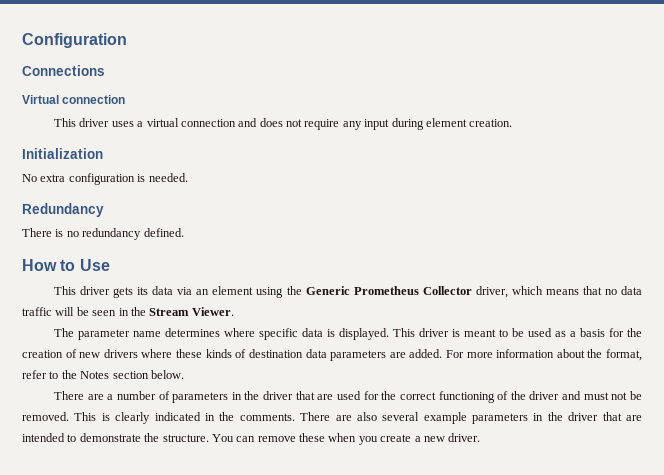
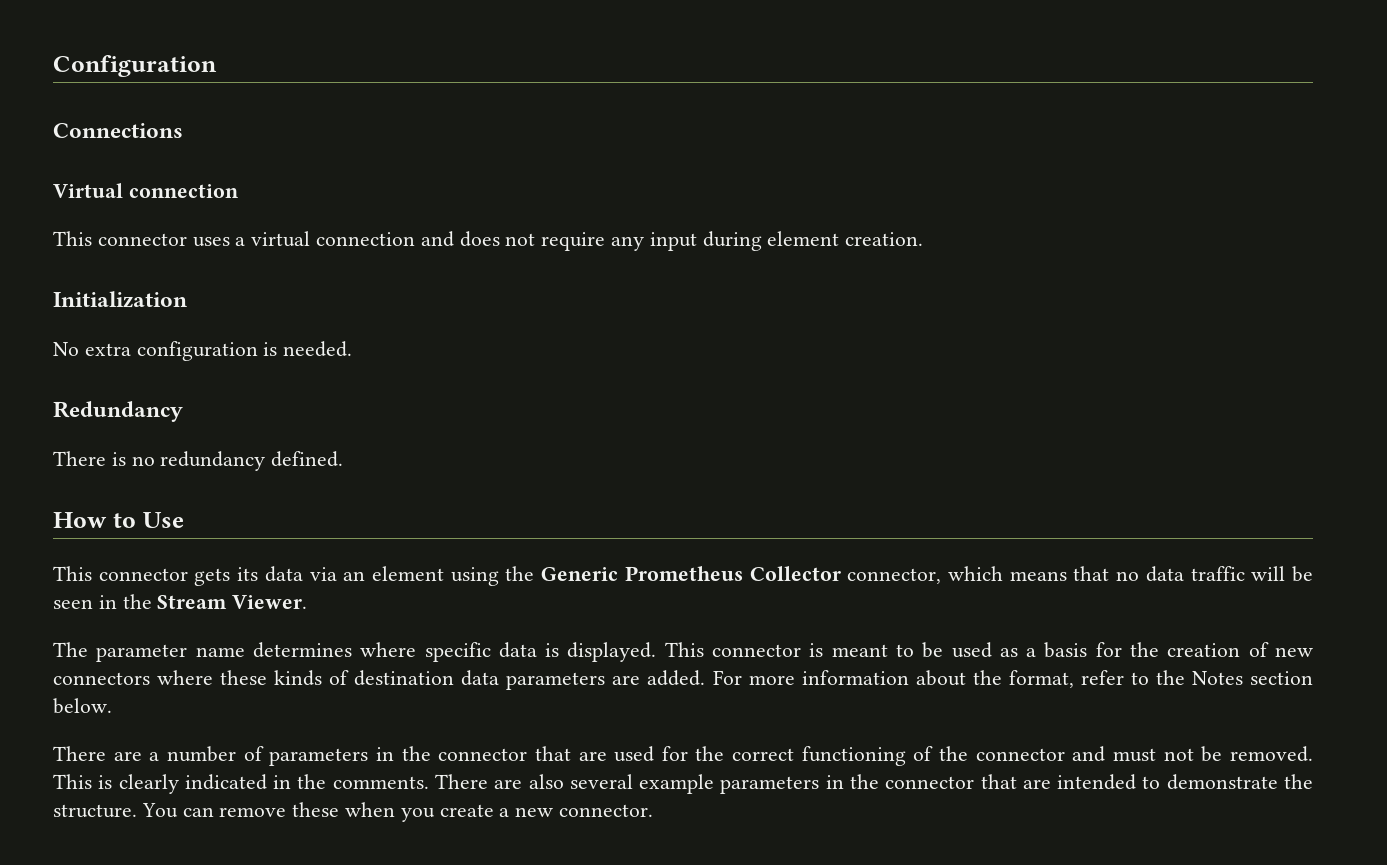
- This driver uses a virtual connection and does not require any input during element creation.
+ This connector uses a virtual connection and does not require any input during element creation.
- This driver gets its data via an element using the Generic Prometheus Collector driver, which means that no data traffic will be seen in the Stream Viewer.
+ This connector gets its data via an element using the Generic Prometheus Collector connector, which means that no data traffic will be seen in the Stream Viewer.
- This driver is meant to be used as a basis for the creation of new drivers where these kinds of destination data parameters are added.
+ This connector is meant to be used as a basis for the creation of new connectors where these kinds of destination data parameters are added.
- There are a number of parameters in the driver that are used for the correct functioning of the driver and must not be removed.
+ There are a number of parameters in the connector that are used for the correct functioning of the connector and must not be removed.
- There are also several example parameters in the driver that are intended to demonstrate the structure.
+ There are also several example parameters in the connector that are intended to demonstrate the structure.
- You can remove these when you create a new driver.
+ You can remove these when you create a new connector.

